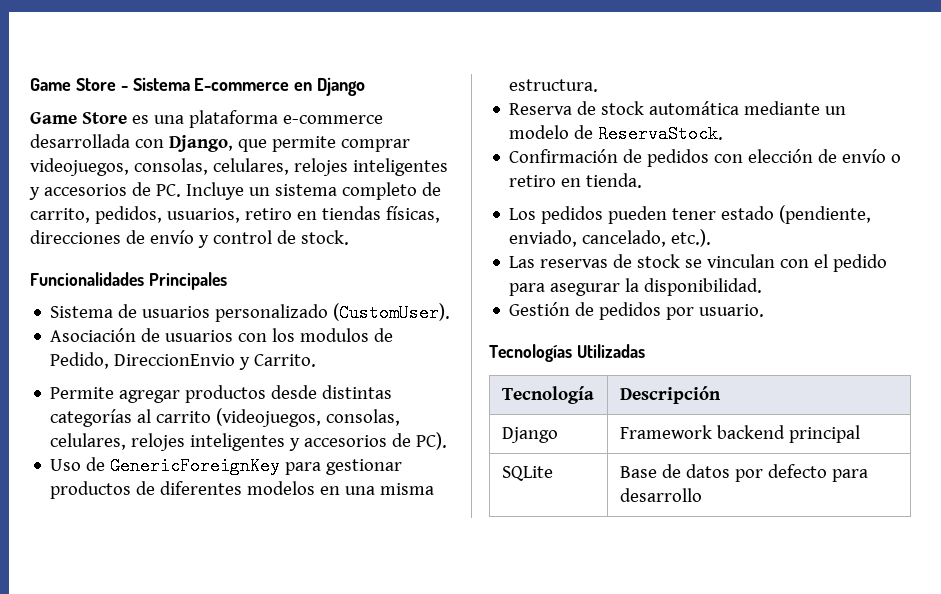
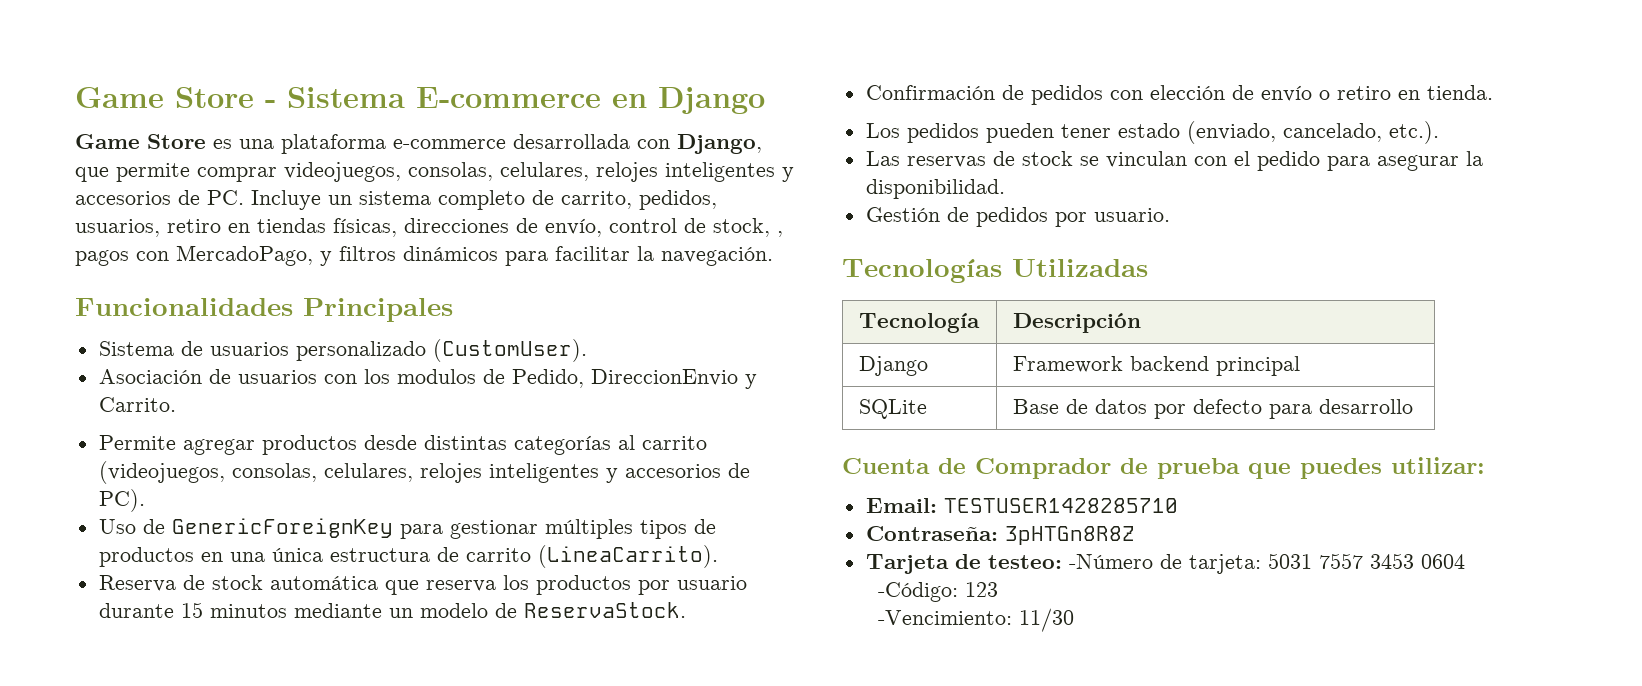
- Game Store es una plataforma e-commerce desarrollada con Django, que permite comprar videojuegos, consolas, celulares, relojes inteligentes y accesorios de PC. Incluye un sistema completo de carrito, pedidos, usuarios, retiro en tiendas físicas, direcciones de envío y control de stock.
+ Game Store es una plataforma e-commerce desarrollada con Django, que permite comprar videojuegos, consolas, celulares, relojes inteligentes y accesorios de PC. Incluye un sistema completo de carrito, pedidos, usuarios, retiro en tiendas físicas, direcciones de envío, control de stock, , pagos con MercadoPago, y filtros dinámicos para facilitar la navegación.
- Uso de GenericForeignKey para gestionar productos de diferentes modelos en una misma estructura.
- Reserva de stock automática mediante un modelo de ReservaStock.
+ Uso de GenericForeignKey para gestionar múltiples tipos de productos en una única estructura de carrito (LineaCarrito).
+ Reserva de stock automática que reserva los productos por usuario durante 15 minutos mediante un modelo de ReservaStock.
- Los pedidos pueden tener estado (pendiente, enviado, cancelado, etc.).
+ Los pedidos pueden tener estado (enviado, cancelado, etc.).
+ Cuenta de Comprador de prueba que puedes utilizar:
+ Email: TESTUSER1428285710
+ Contraseña: 3pHTGn8R8Z
+ Tarjeta de testeo: -Número de tarjeta: 5031 7557 3453 0604
+ -Código: 123
+ -Vencimiento: 11/30

